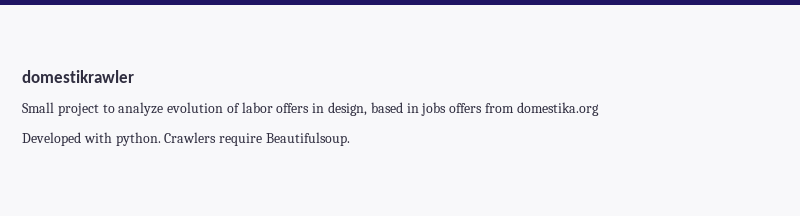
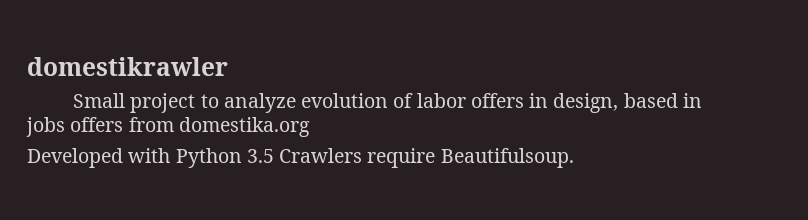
- Developed with python. Crawlers require Beautifulsoup.
+ Developed with Python 3.5 Crawlers require Beautifulsoup.

